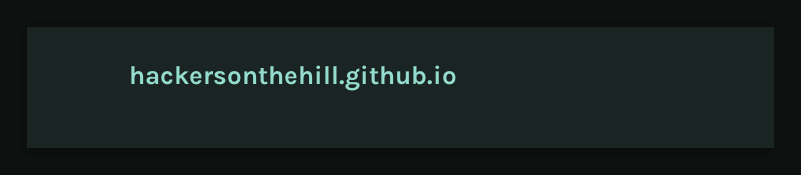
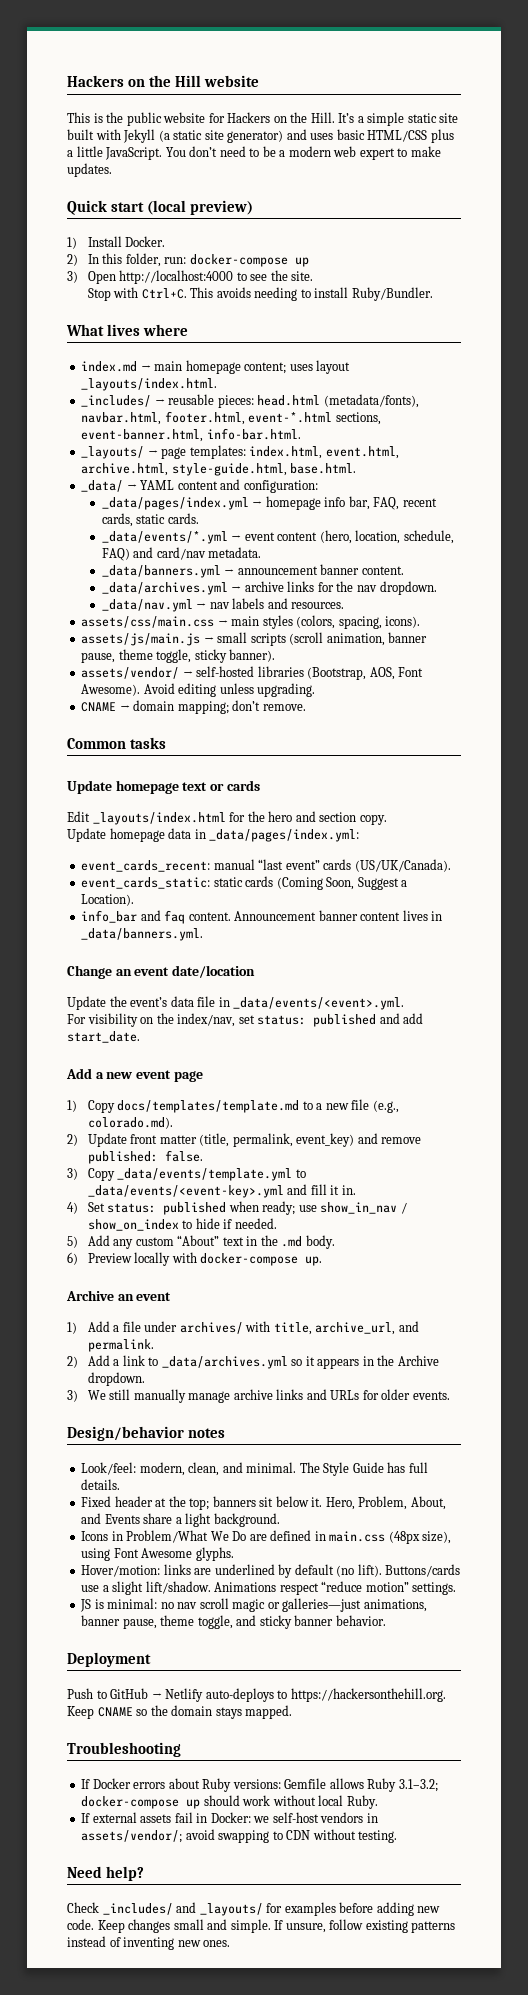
- hackersonthehill.github.io
+ Hackers on the Hill website
+ This is the public website for Hackers on the Hill. It’s a simple static site built with Jekyll (a static site generator) and uses basic HTML/CSS plus a little JavaScript. You don’t need to be a modern web expert to make updates.
+ Quick start (local preview)
+ 1) Install Docker.
+ 2) In this folder, run: docker-compose up
+ 3) Open http://localhost:4000 to see the site.
+ Stop with Ctrl+C. This avoids needing to install Ruby/Bundler.
+ What lives where
+ index.md → main homepage content; uses layout _layouts/index.html.
+ _includes/ → reusable pieces: head.html (metadata/fonts), navbar.html, footer.html, event-*.html sections, event-banner.html, info-bar.html.
+ _layouts/ → page templates: index.html, event.html, archive.html, style-guide.html, base.html.
+ _data/ → YAML content and configuration:
+ _data/pages/index.yml → homepage info bar, FAQ, recent cards, static cards.
+ _data/events/*.yml → event content (hero, location, schedule, FAQ) and card/nav metadata.
+ _data/banners.yml → announcement banner content.
+ _data/archives.yml → archive links for the nav dropdown.
+ _data/nav.yml → nav labels and resources.
+ assets/css/main.css → main styles (colors, spacing, icons).
+ assets/js/main.js → small scripts (scroll animation, banner pause, theme toggle, sticky banner).
+ assets/vendor/ → self-hosted libraries (Bootstrap, AOS, Font Awesome). Avoid editing unless upgrading.
+ CNAME → domain mapping; don’t remove.
+ Common tasks
+ Update homepage text or cards
+ Edit _layouts/index.html for the hero and section copy.
+ Update homepage data in _data/pages/index.yml:
+ event_cards_recent: manual “last event” cards (US/UK/Canada).
+ event_cards_static: static cards (Coming Soon, Suggest a Location).
+ info_bar and faq content. Announcement banner content lives in _data/banners.yml.
+ Change an event date/location
+ Update the event’s data file in _data/events/<event>.yml.
+ For visibility on the index/nav, set status: published and add start_date.
+ Add a new event page
+ 1) Copy docs/templates/template.md to a new file (e.g., colorado.md).
+ 2) Update front matter (title, permalink, event_key) and remove published: false.
+ 3) Copy _data/events/template.yml to _data/events/<event-key>.yml and fill it in.
+ 4) Set status: published when ready; use show_in_nav / show_on_index to hide if needed.
+ 5) Add any custom “About” text in the .md body.
+ 6) Preview locally with docker-compose up.
+ Archive an event
+ 1) Add a file under archives/ with title, archive_url, and permalink.
+ 2) Add a link to _data/archives.yml so it appears in the Archive dropdown.
+ 3) We still manually manage archive links and URLs for older events.
+ Design/behavior notes
+ Look/feel: modern, clean, and minimal. The Style Guide has full details.
+ Fixed header at the top; banners sit below it. Hero, Problem, About, and Events share a light background.
+ Icons in Problem/What We Do are defined in main.css (48px size), using Font Awesome glyphs.
+ Hover/motion: links are underlined by default (no lift). Buttons/cards use a slight lift/shadow. Animations respect “reduce motion” settings.
+ JS is minimal: no nav scroll magic or galleries—just animations, banner pause, theme toggle, and sticky banner behavior.
+ Deployment
+ Push to GitHub → Netlify auto-deploys to https://hackersonthehill.org. Keep CNAME so the domain stays mapped.
+ Troubleshooting
+ If Docker errors about Ruby versions: Gemfile allows Ruby 3.1–3.2; docker-compose up should work without local Ruby.
+ If external assets fail in Docker: we self-host vendors in assets/vendor/; avoid swapping to CDN without testing.
+ Need help?
+ Check _includes/ and _layouts/ for examples before adding new code. Keep changes small and simple. If unsure, follow existing patterns instead of inventing new ones.

